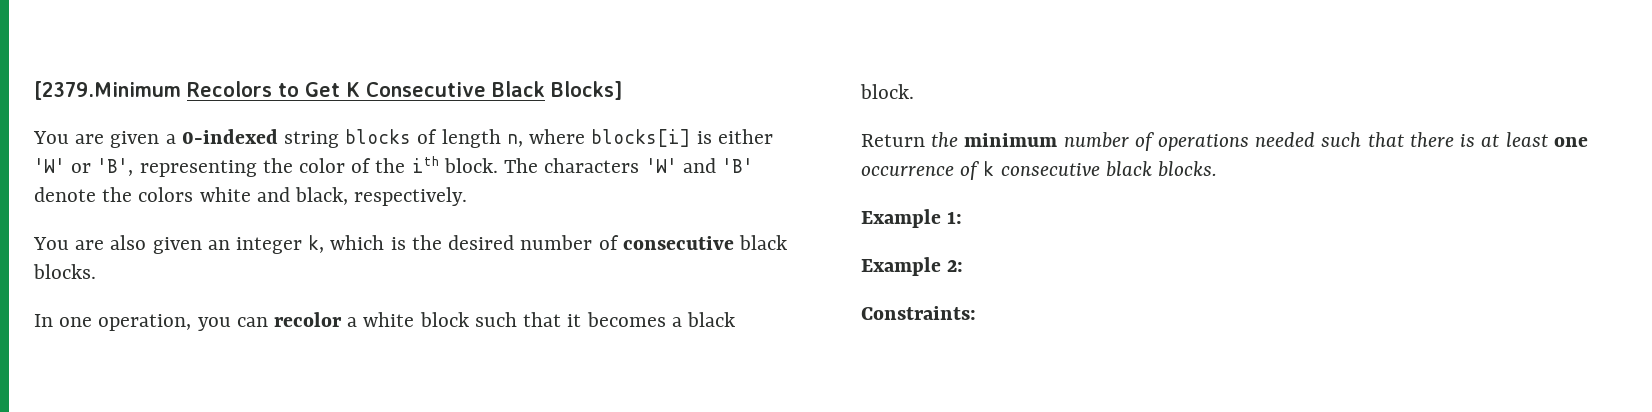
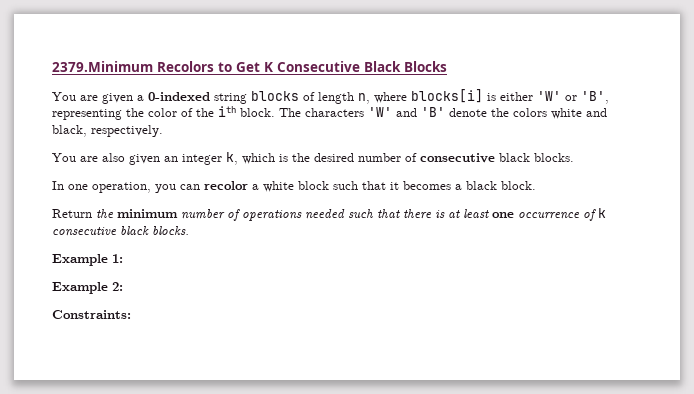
- [2379.Minimum Recolors to Get K Consecutive Black Blocks]
+ 2379.Minimum Recolors to Get K Consecutive Black Blocks

